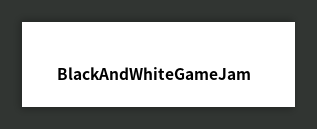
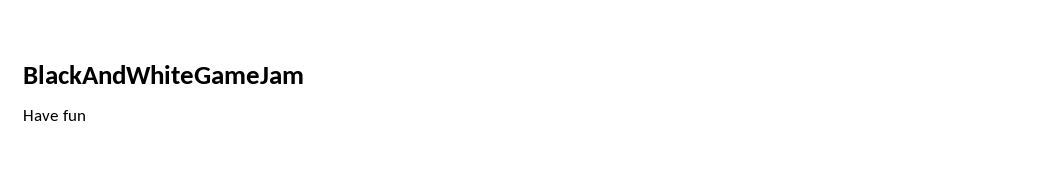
+ Have fun

